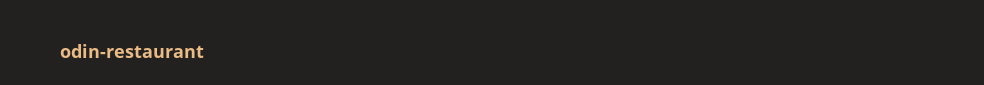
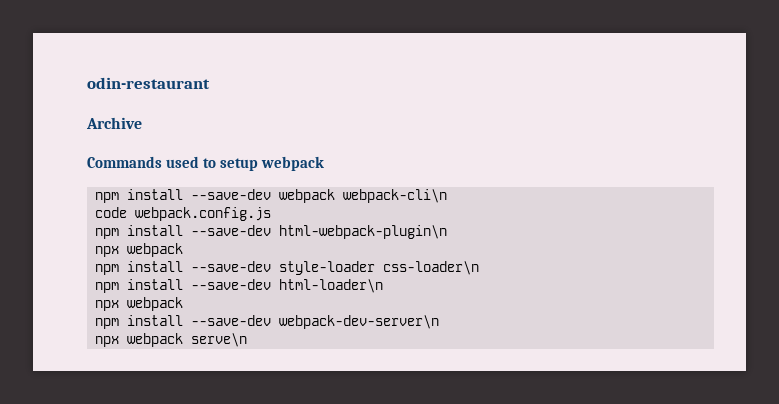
+ Archive
+ Commands used to setup webpack
+ npm install --save-dev webpack webpack-cli\n
+ code webpack.config.js
+ npm install --save-dev html-webpack-plugin\n
+ npx webpack
+ npm install --save-dev style-loader css-loader\n
+ npm install --save-dev html-loader\n
+ npx webpack
+ npm install --save-dev webpack-dev-server\n
+ npx webpack serve\n

